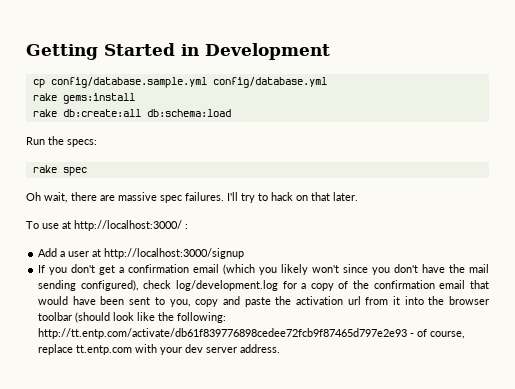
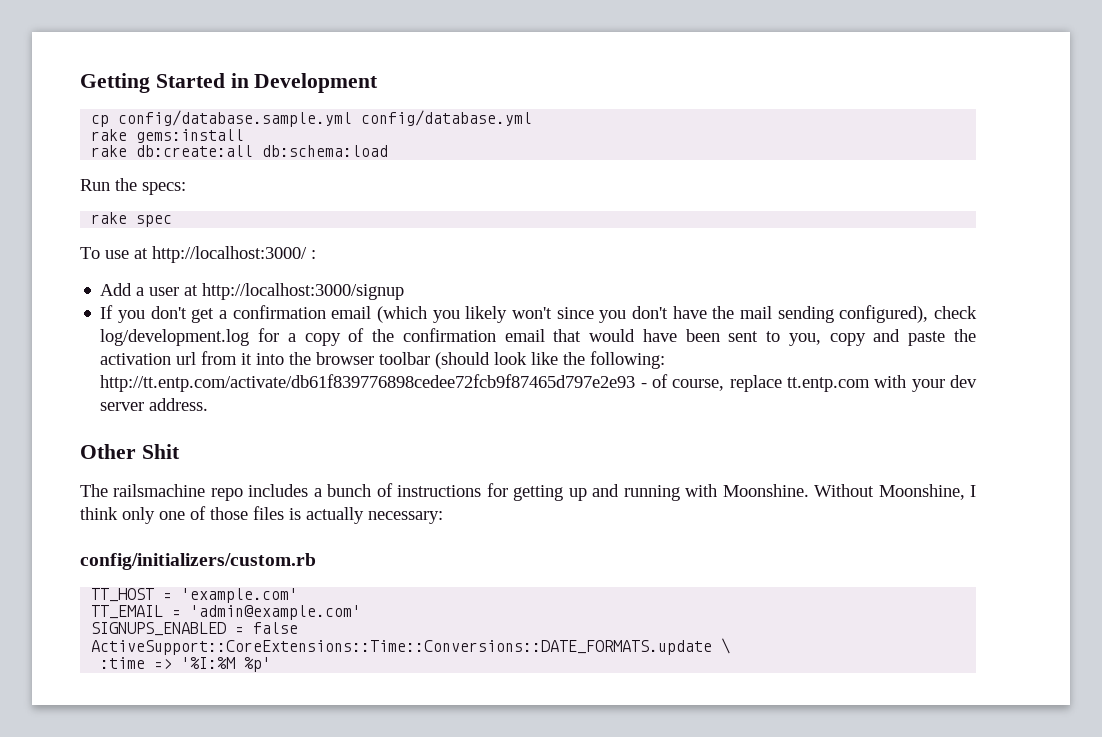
- Oh wait, there are massive spec failures. I'll try to hack on that later.
+ Other Shit
+ The railsmachine repo includes a bunch of instructions for getting up and running with Moonshine. Without Moonshine, I think only one of those files is actually necessary:
+ config/initializers/custom.rb
+ TT_HOST = 'example.com'
+ TT_EMAIL = 'admin@example.com'
+ SIGNUPS_ENABLED = false
+ ActiveSupport::CoreExtensions::Time::Conversions::DATE_FORMATS.update \
+ :time => '%I:%M %p'

